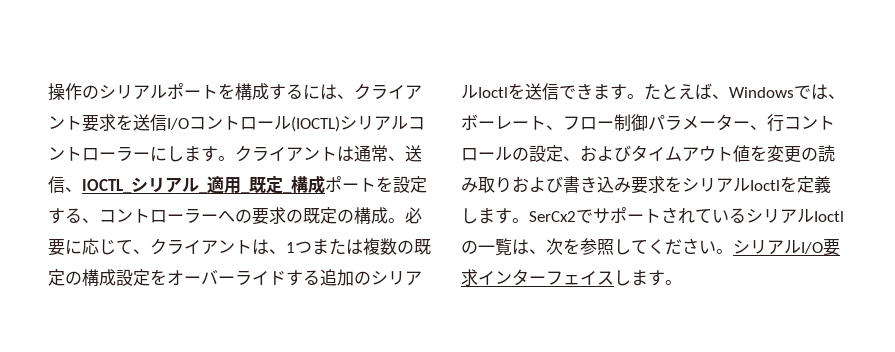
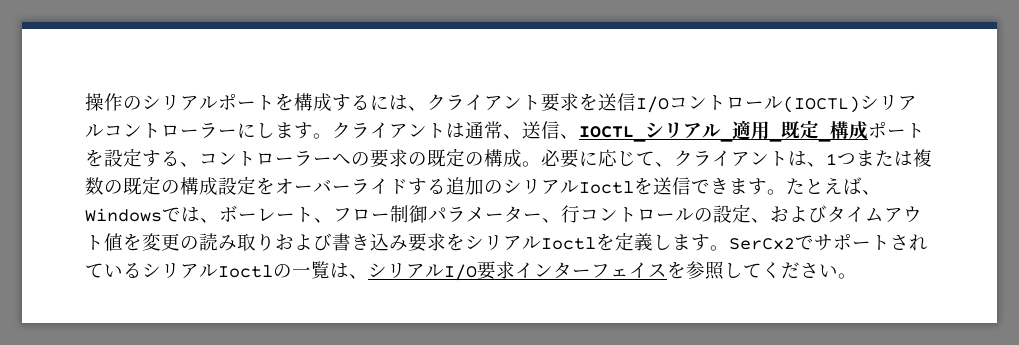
- SerCx2でサポートされているシリアルIoctlの一覧は、次を参照してください。シリアルI/O要求インターフェイスします。
+ SerCx2でサポートされているシリアルIoctlの一覧は、シリアルI/O要求インターフェイスを参照してください。

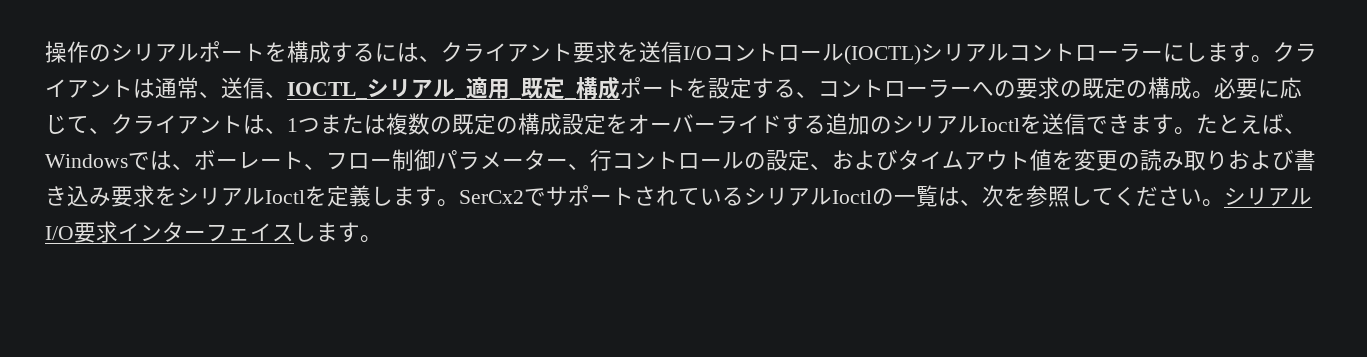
- SerCx2でサポートされているシリアルIoctlの一覧は、シリアルI/O要求インターフェイスを参照してください。
+ SerCx2でサポートされているシリアルIoctlの一覧は、次を参照してください。シリアルI/O要求インターフェイスします。

